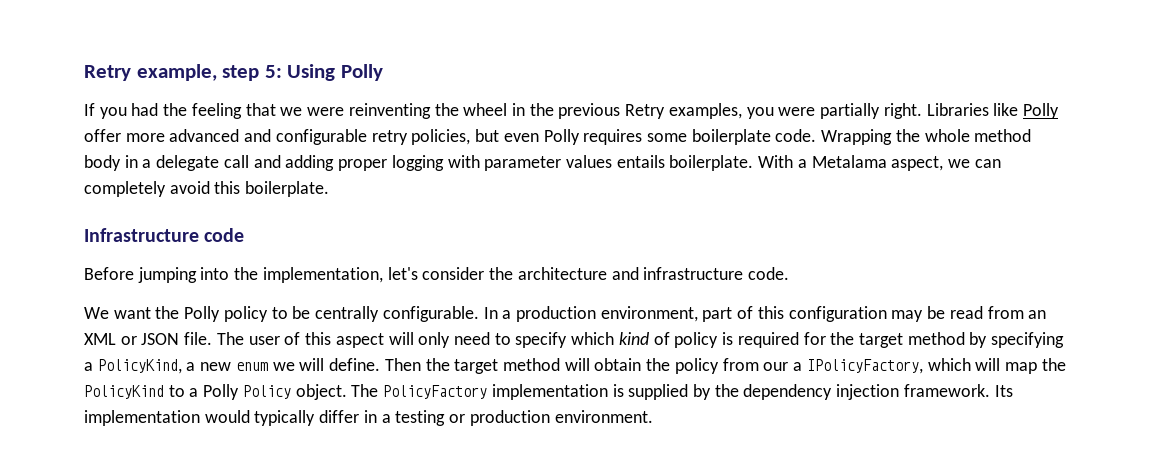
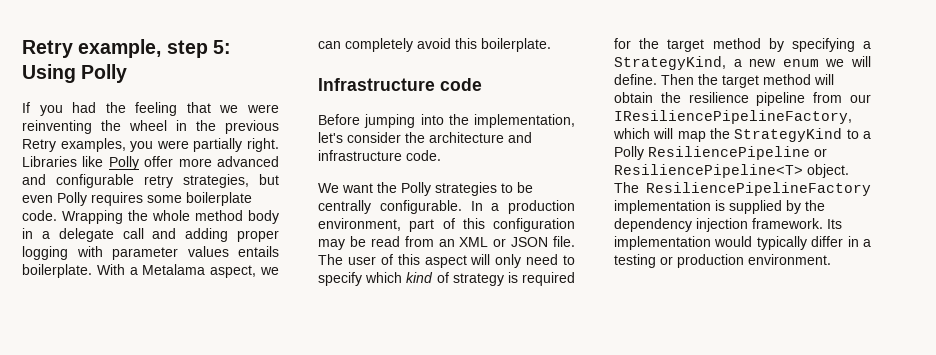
- Libraries like Polly offer more advanced and configurable retry policies, but even Polly requires some boilerplate code.
+ Libraries like Polly offer more advanced and configurable retry strategies, but even Polly requires some boilerplate code.
- We want the Polly policy to be centrally configurable.
+ We want the Polly strategies to be centrally configurable.
- The user of this aspect will only need to specify which kind of policy is required for the target method by specifying a PolicyKind, a new enum we will define.
+ The user of this aspect will only need to specify which kind of strategy is required for the target method by specifying a StrategyKind, a new enum we will define.
- Then the target method will obtain the policy from our a IPolicyFactory, which will map the PolicyKind to a Polly Policy object.
+ Then the target method will obtain the resilience pipeline from our IResiliencePipelineFactory, which will map the StrategyKind to a Polly ResiliencePipeline or ResiliencePipeline<T> object.
- The PolicyFactory implementation is supplied by the dependency injection framework.
+ The ResiliencePipelineFactory implementation is supplied by the dependency injection framework.

